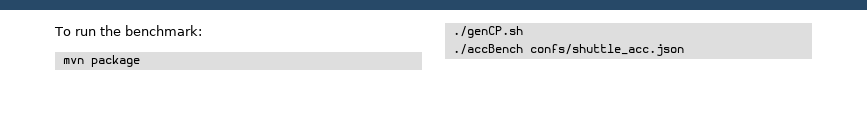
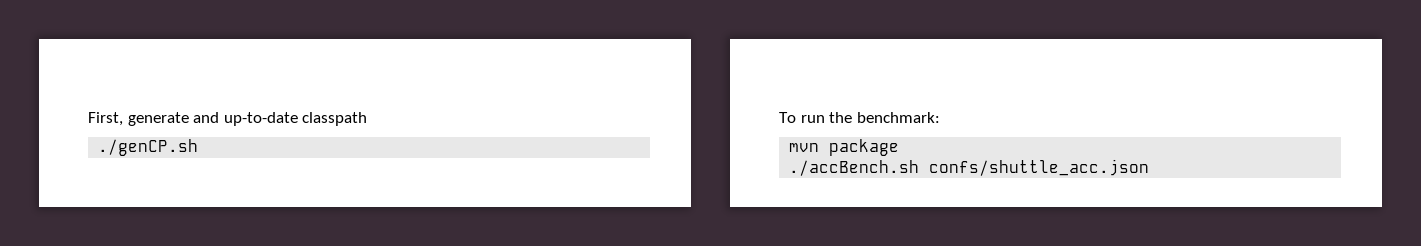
+ First, generate and up-to-date classpath
+ ./genCP.sh
- ./genCP.sh
- ./accBench confs/shuttle_acc.json
+ ./accBench.sh confs/shuttle_acc.json

